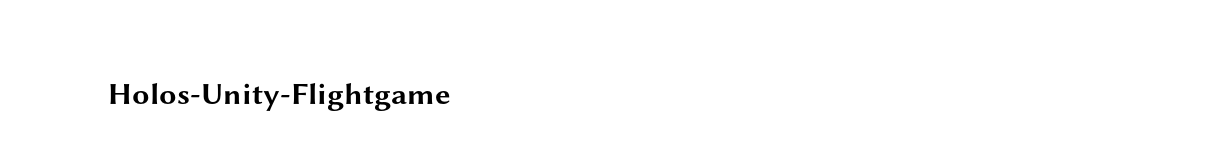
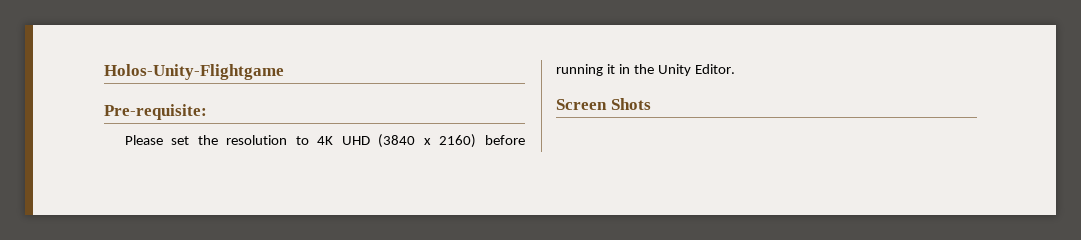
+ Pre-requisite:
+ Please set the resolution to 4K UHD (3840 x 2160) before running it in the Unity Editor.
+ Screen Shots

